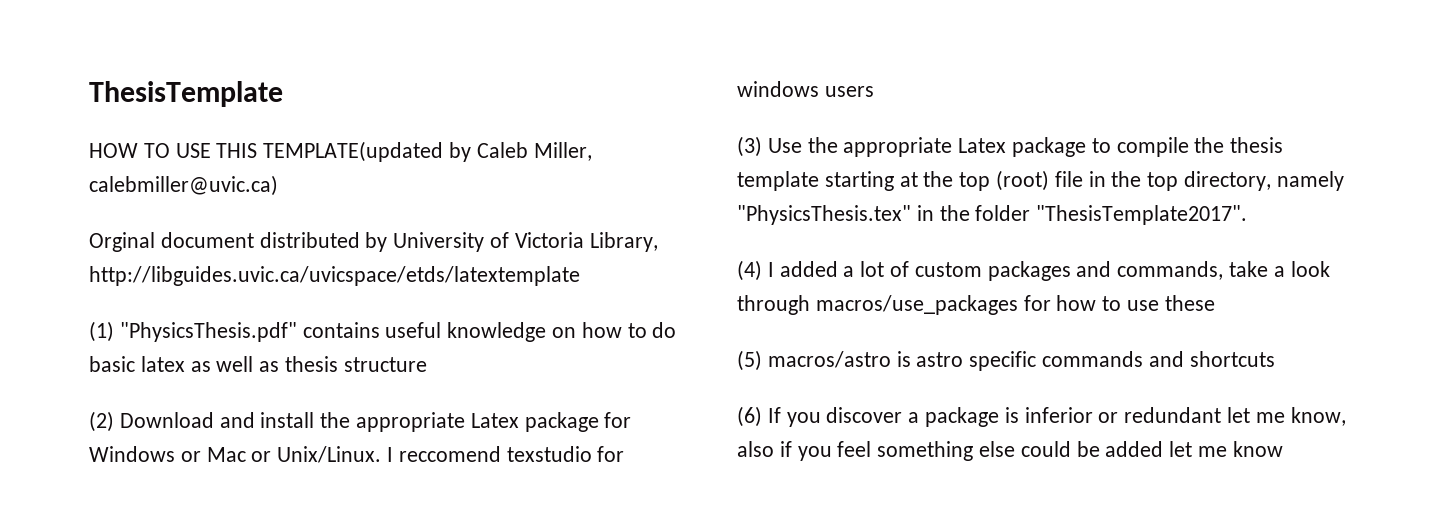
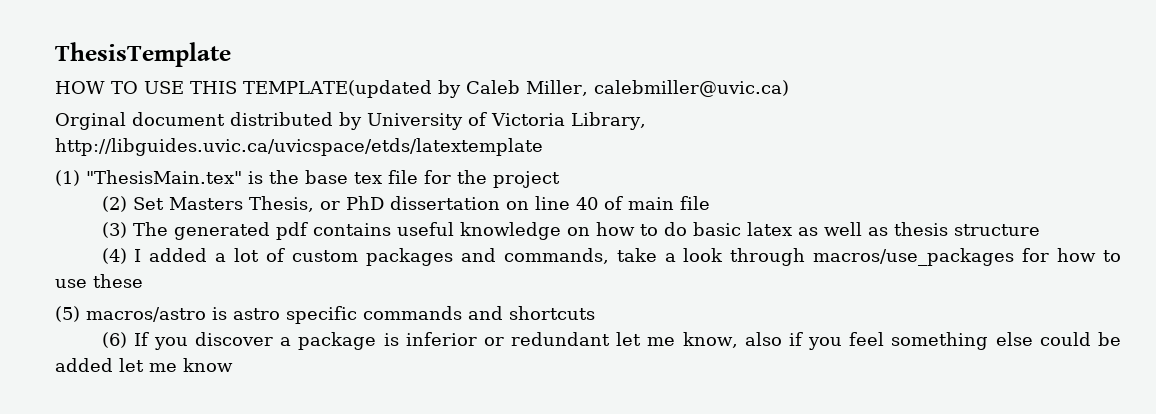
- (1) "PhysicsThesis.pdf" contains useful knowledge on how to do basic latex as well as thesis structure
+ (1) "ThesisMain.tex" is the base tex file for the project
+ (2) Set Masters Thesis, or PhD dissertation on line 40 of main file
+ (3) The generated pdf contains useful knowledge on how to do basic latex as well as thesis structure
- (2) Download and install the appropriate Latex package for Windows or Mac or Unix/Linux. I reccomend texstudio for windows users
- (3) Use the appropriate Latex package to compile the thesis template starting at the top (root) file in the top directory, namely "PhysicsThesis.tex" in the folder "ThesisTemplate2017".

